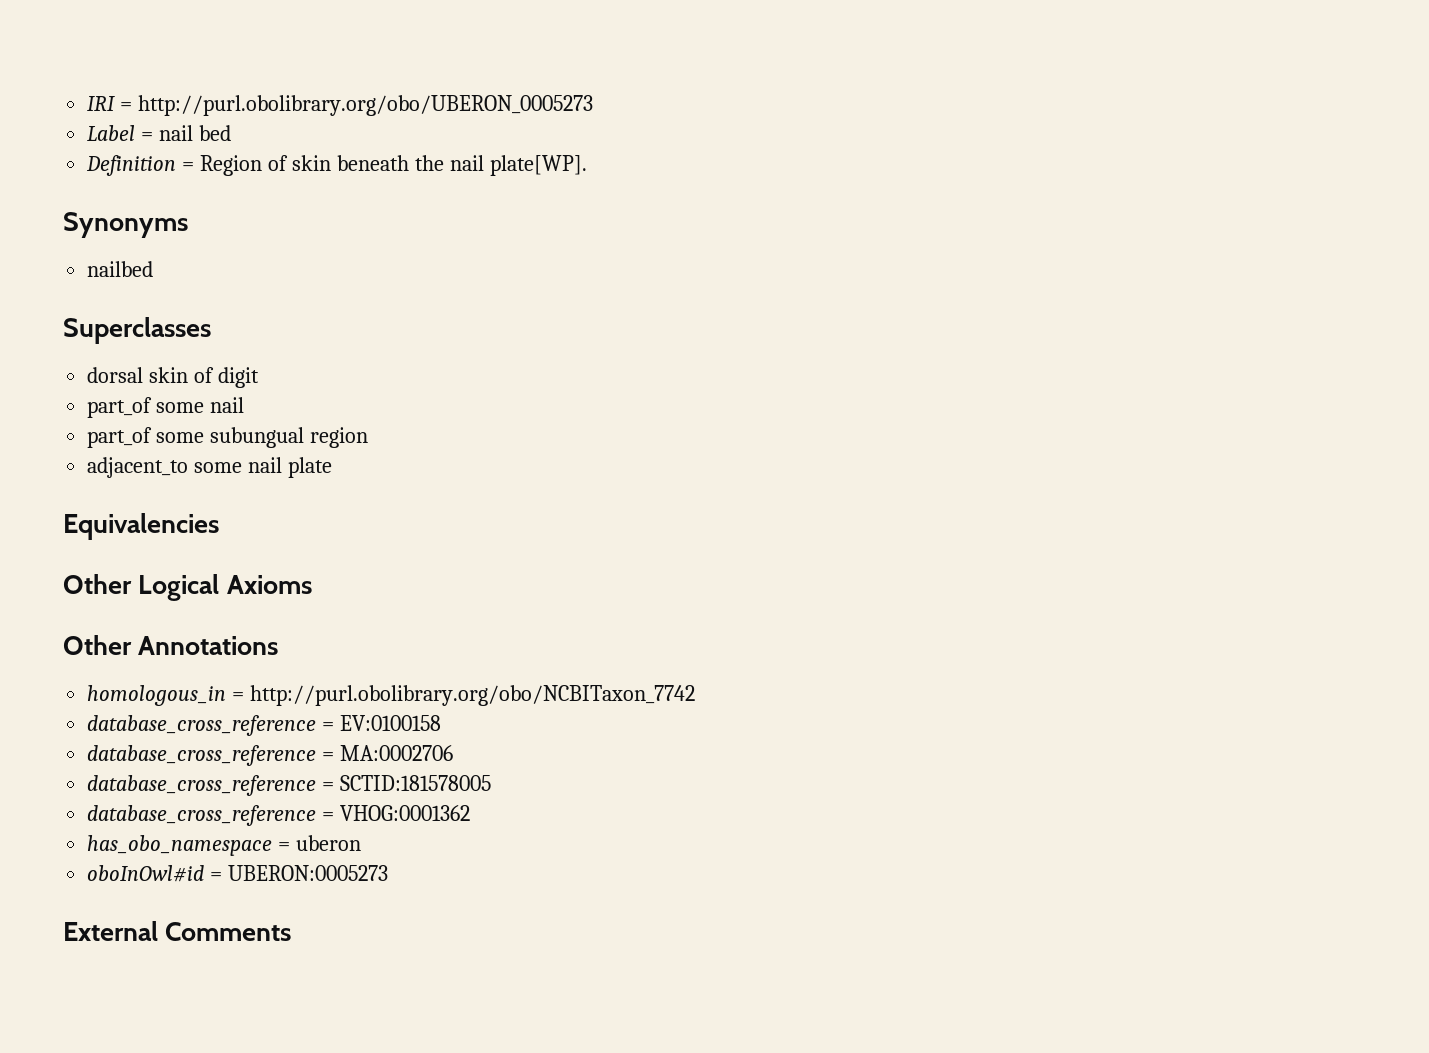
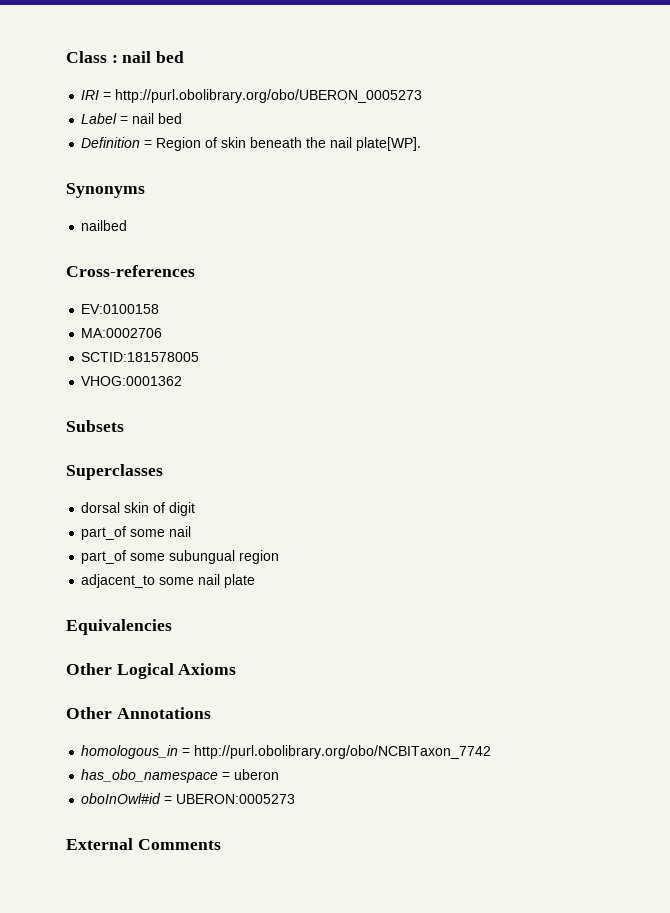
+ Class : nail bed
+ Cross-references
+ EV:0100158
+ MA:0002706
+ SCTID:181578005
+ VHOG:0001362
+ Subsets
- database_cross_reference = EV:0100158
- database_cross_reference = MA:0002706
- database_cross_reference = SCTID:181578005
- database_cross_reference = VHOG:0001362

